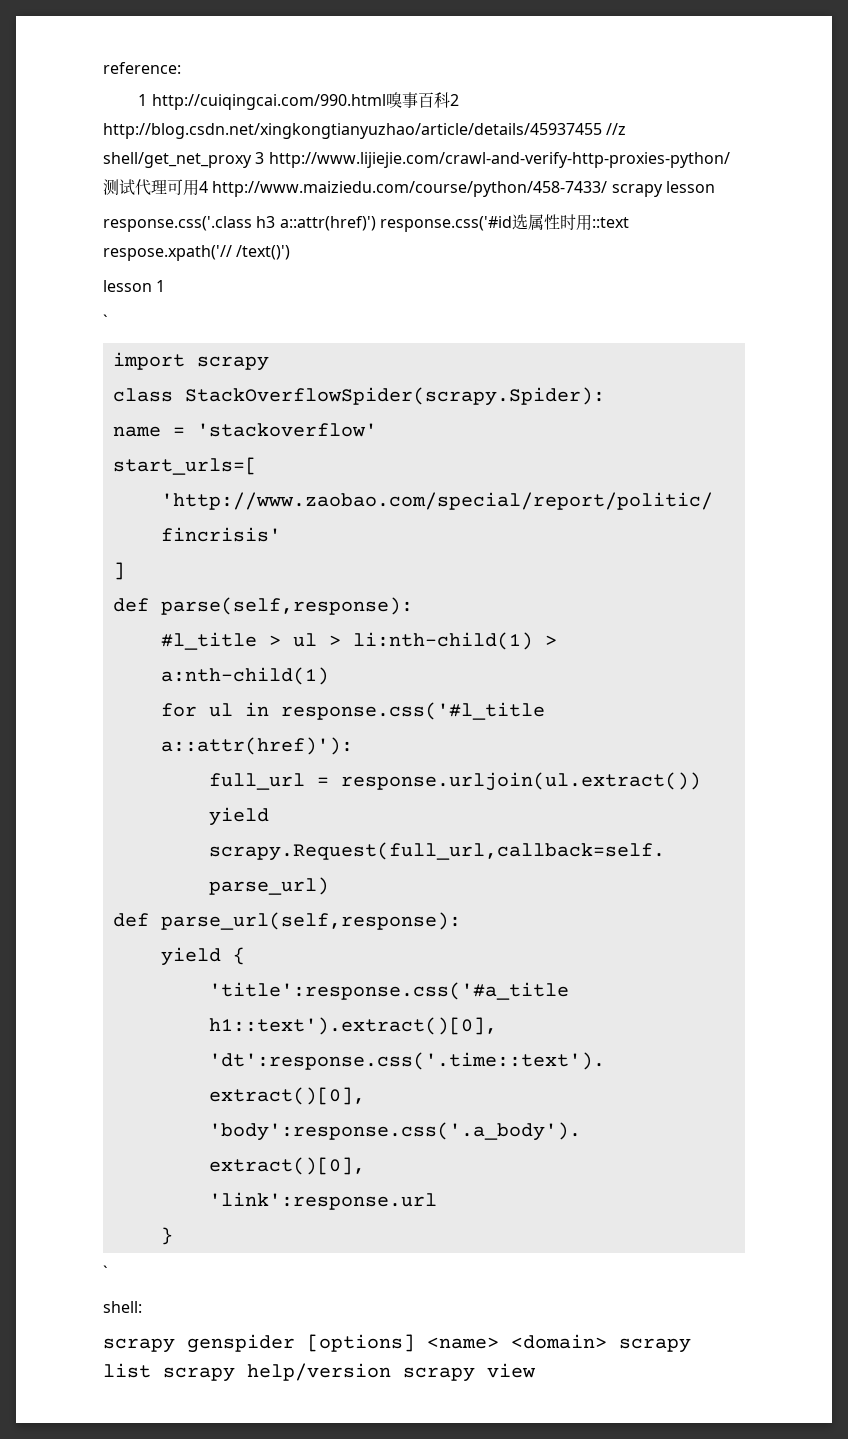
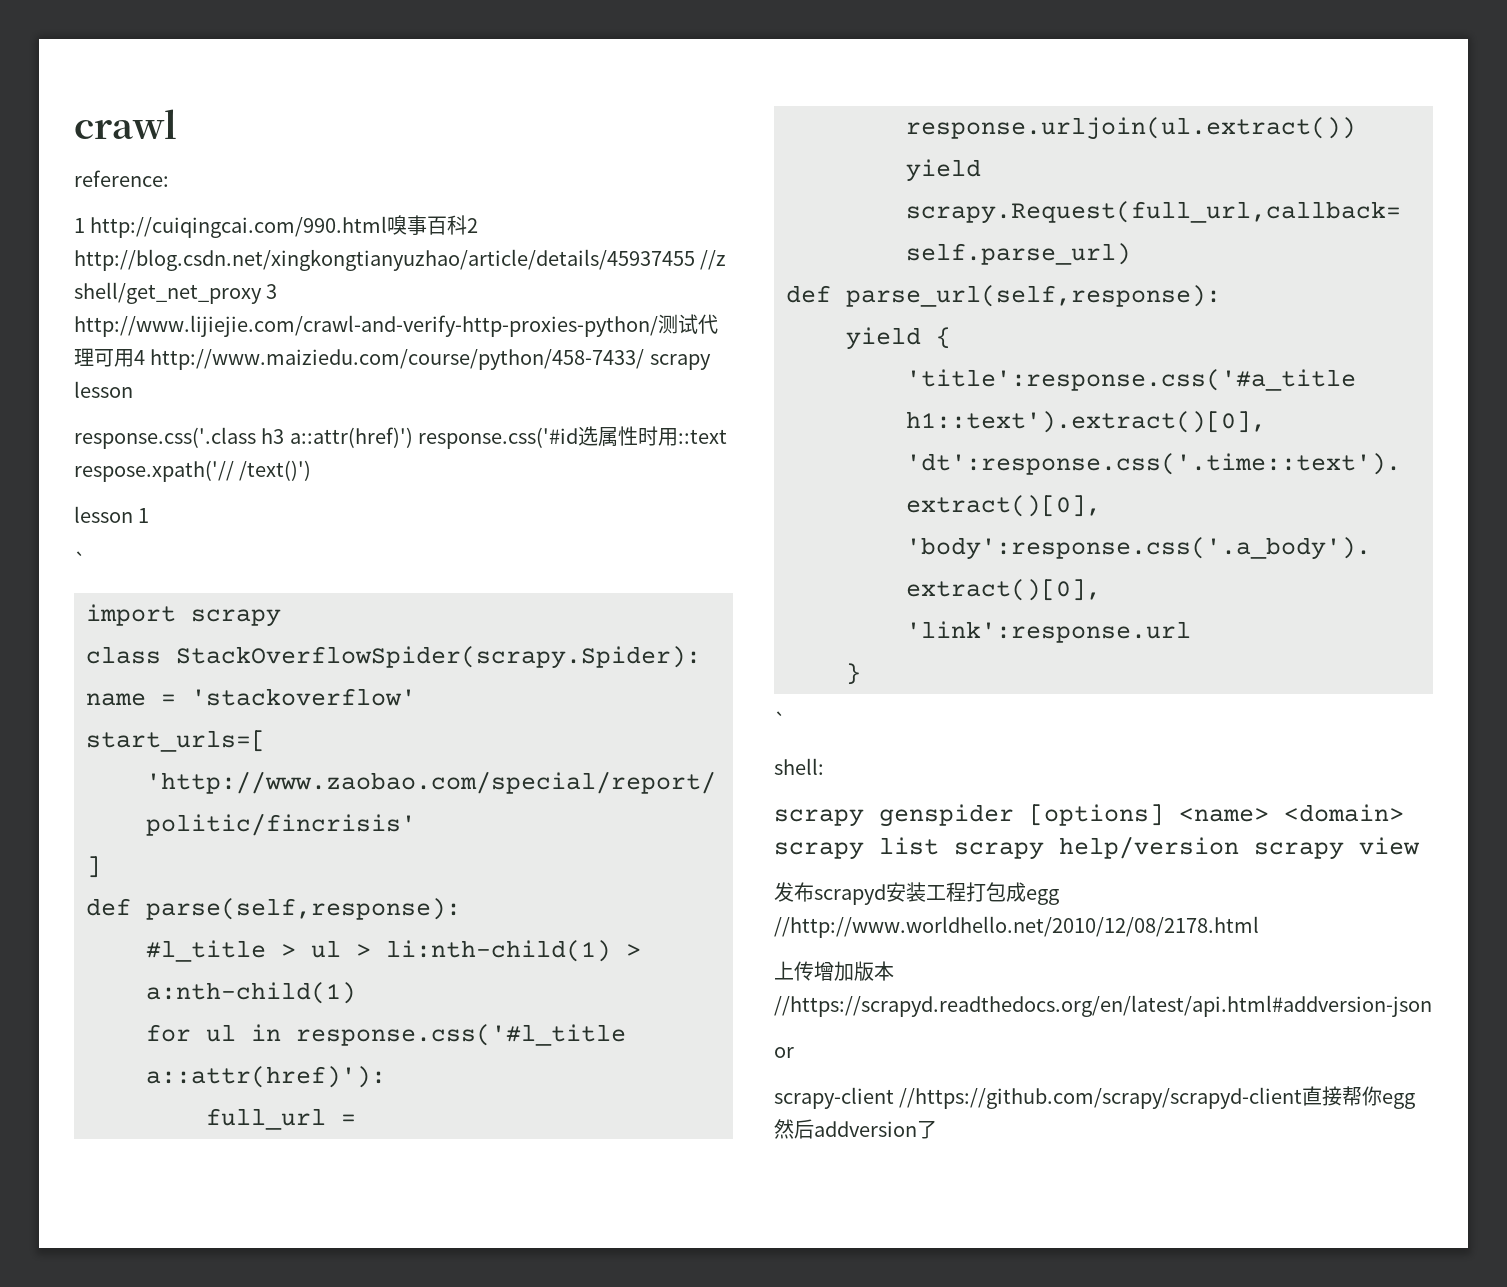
+ crawl
+ 发布scrapyd安装工程打包成egg //http://www.worldhello.net/2010/12/08/2178.html
+ 上传增加版本//https://scrapyd.readthedocs.org/en/latest/api.html#addversion-json
+ or
+ scrapy-client //https://github.com/scrapy/scrapyd-client直接帮你egg然后addversion了

